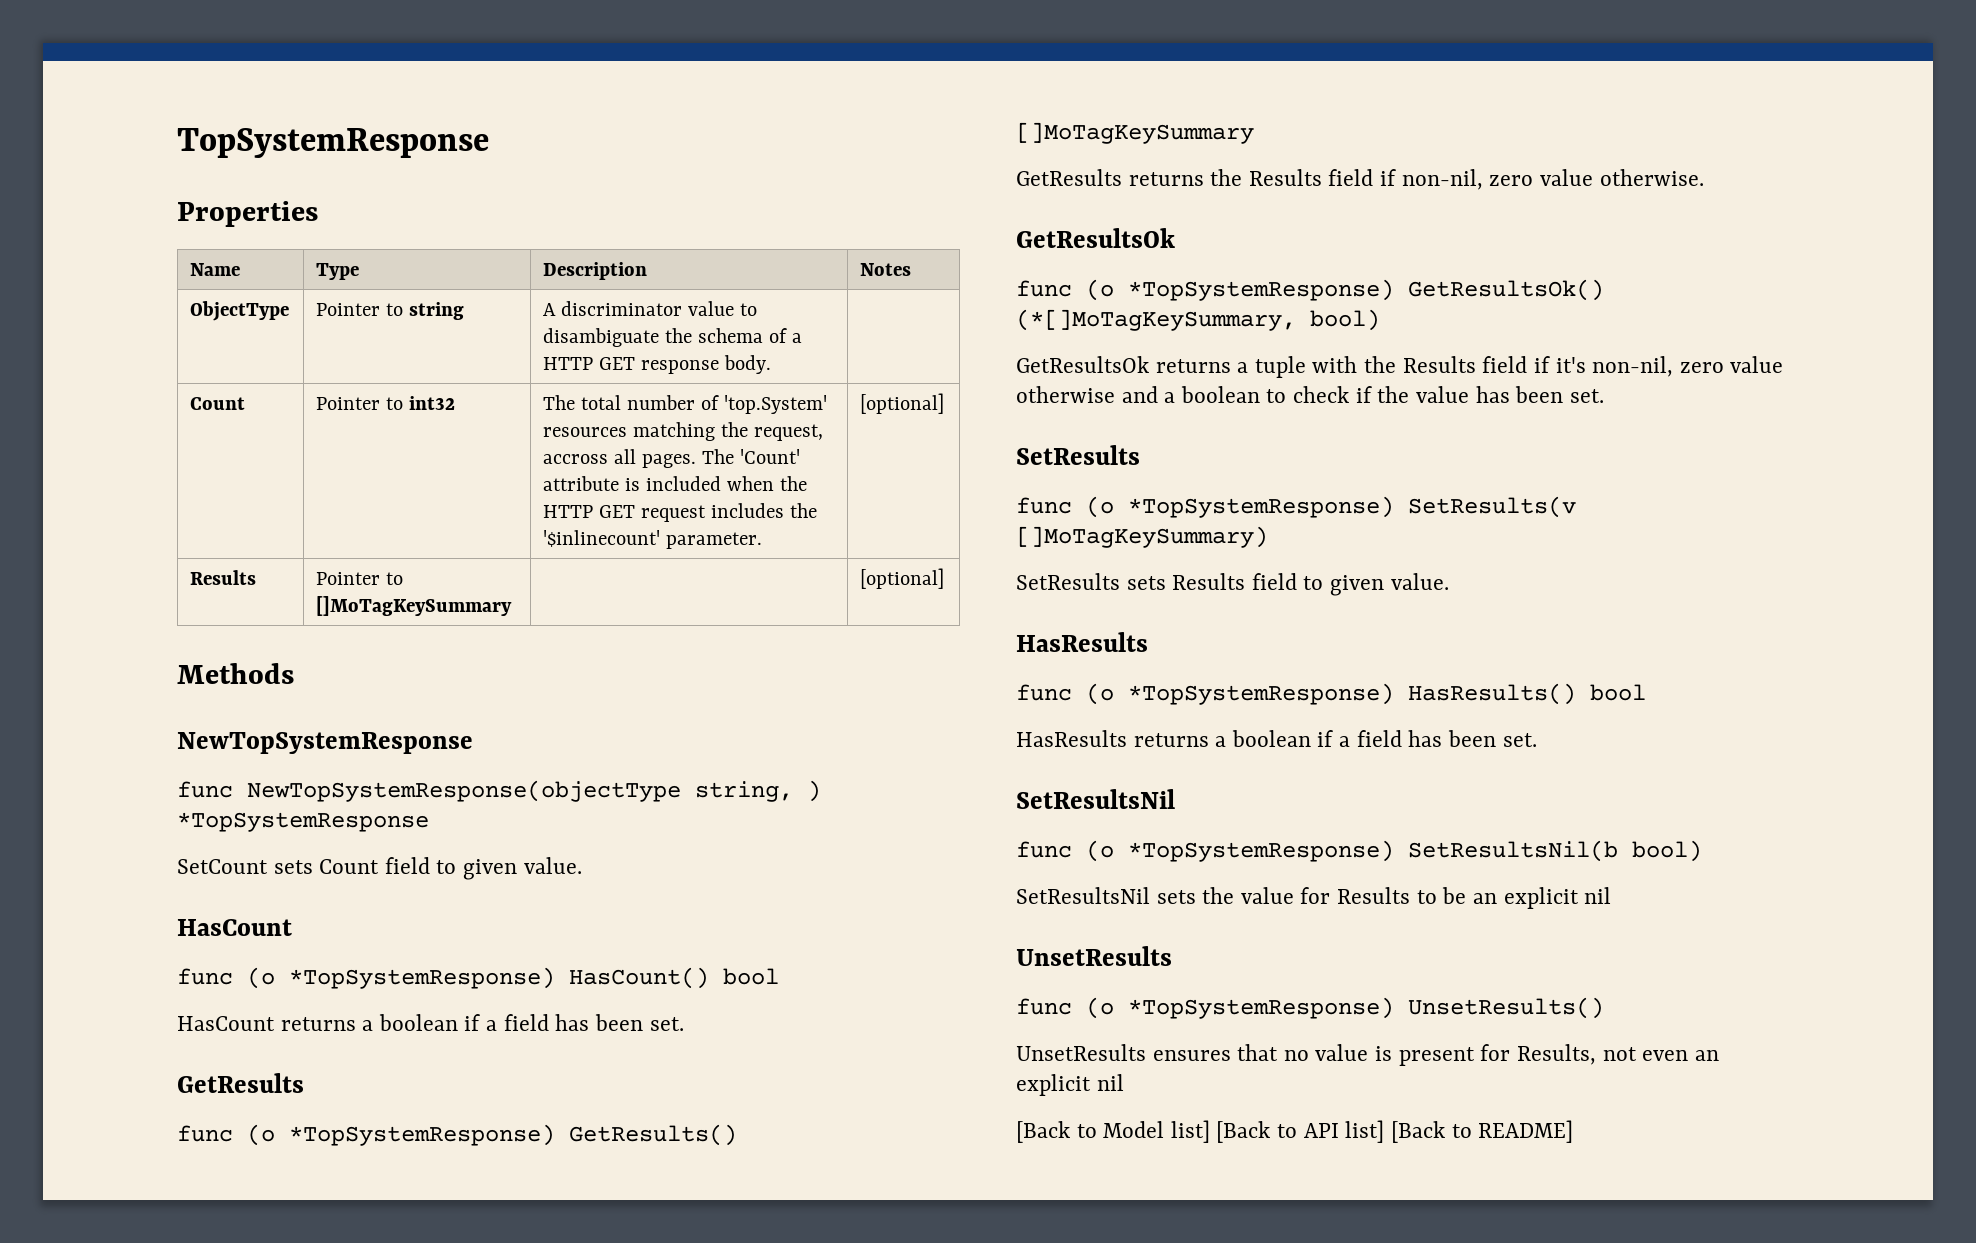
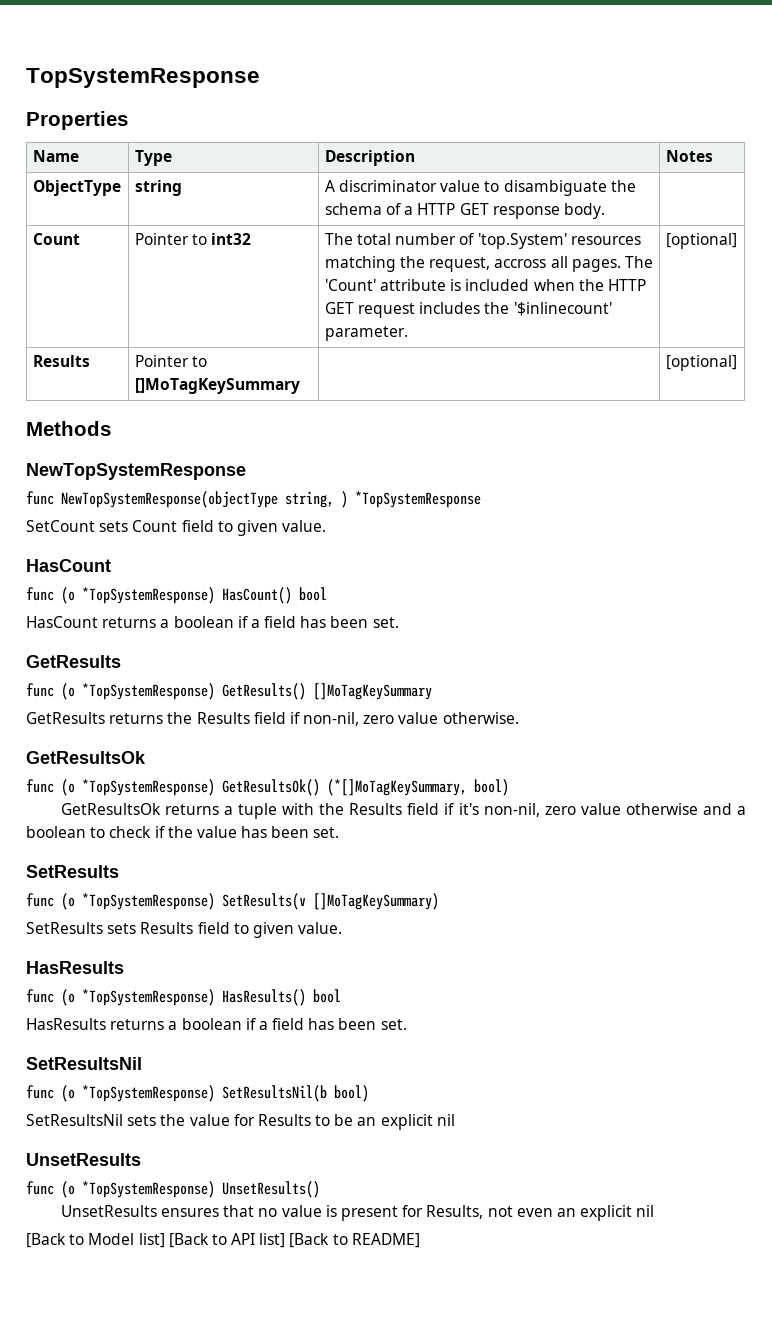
- ObjectType | Pointer to string | A discriminator value to disambiguate the schema of a HTTP GET response body. |
+ ObjectType | string | A discriminator value to disambiguate the schema of a HTTP GET response body. |

